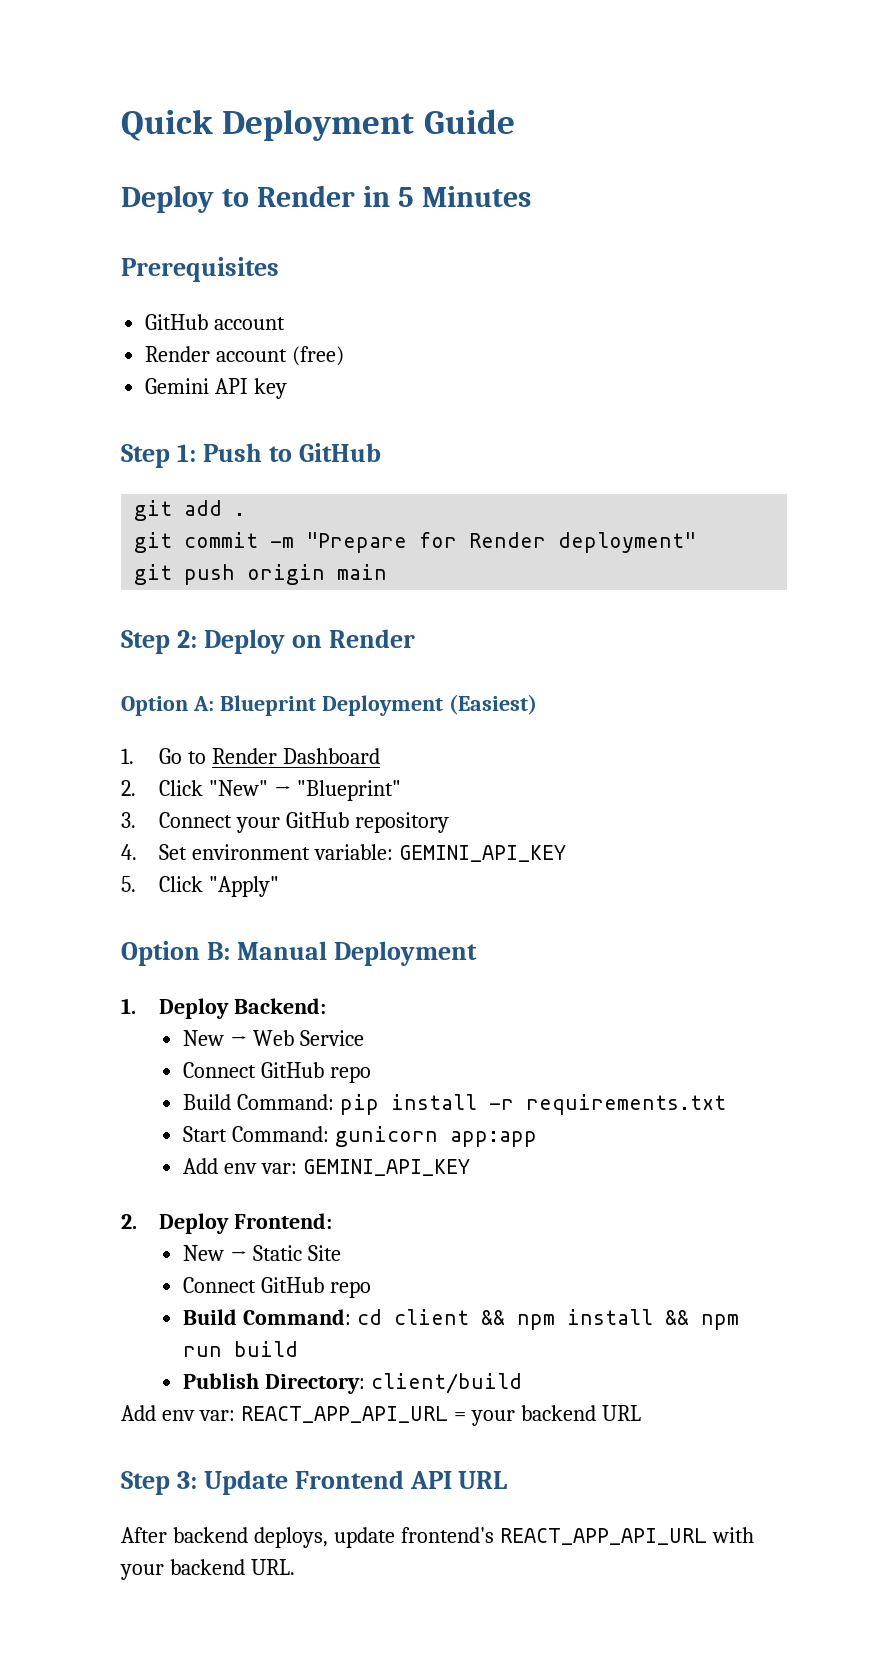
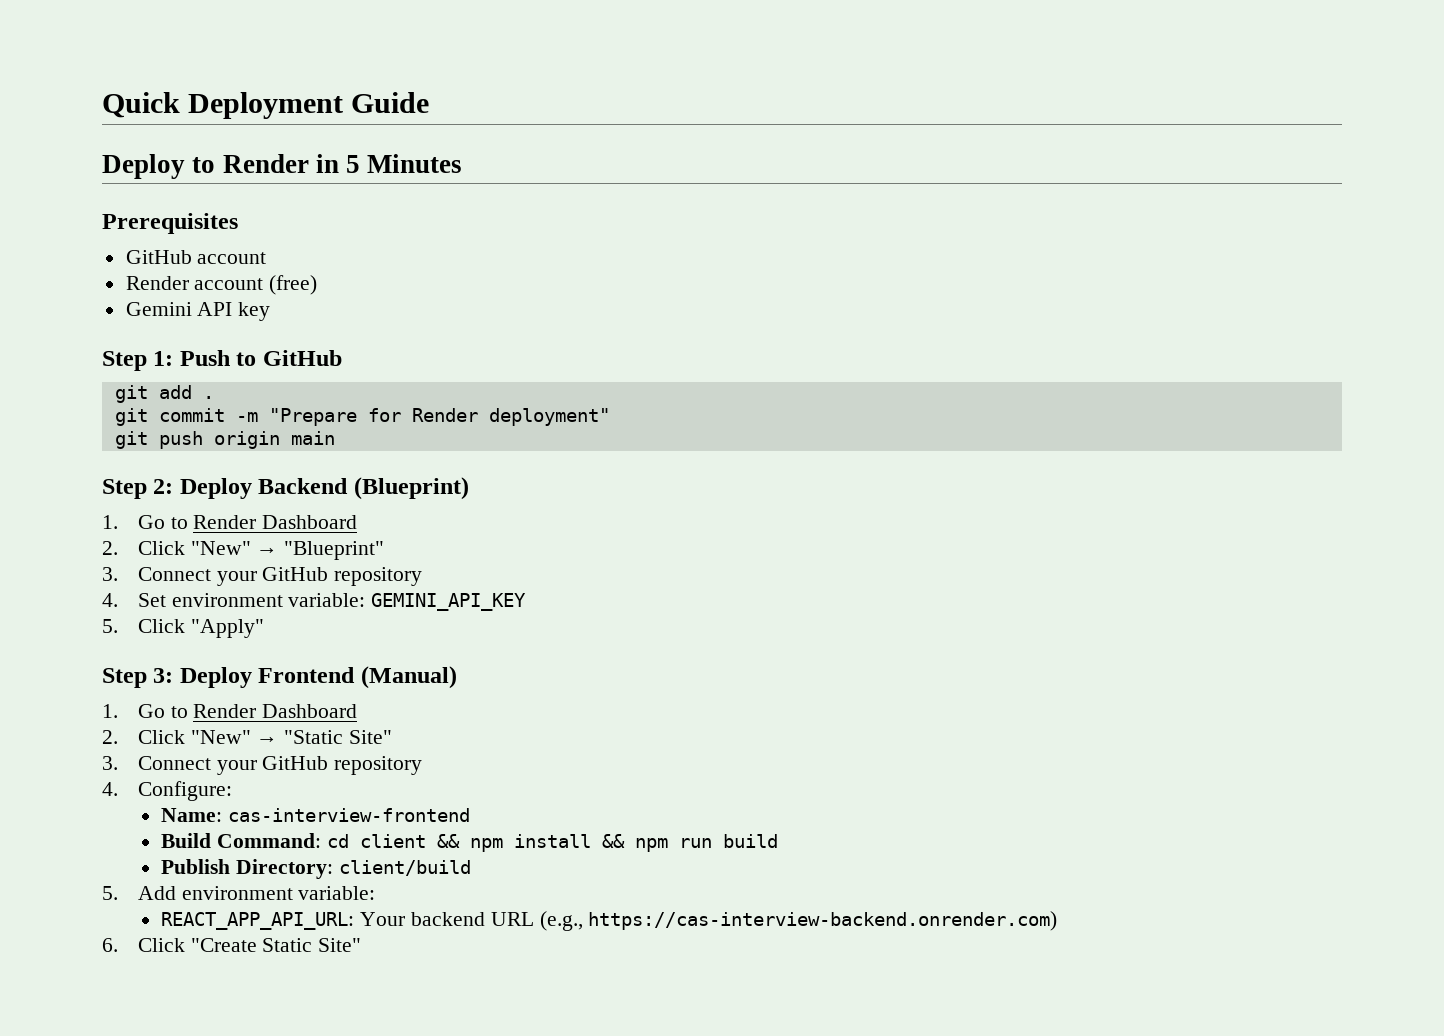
- Step 2: Deploy on Render
- Option A: Blueprint Deployment (Easiest)
+ Step 2: Deploy Backend (Blueprint)
- Option B: Manual Deployment
- 1. Deploy Backend:
- New → Web Service
- Connect GitHub repo
- Build Command: pip install -r requirements.txt
- Start Command: gunicorn app:app
- Add env var: GEMINI_API_KEY
- 2. Deploy Frontend:
- New → Static Site
- Connect GitHub repo
+ Step 3: Deploy Frontend (Manual)
+ 1. Go to Render Dashboard
+ 2. Click "New" → "Static Site"
+ 3. Connect your GitHub repository
+ 4. Configure:
+ Name: cas-interview-frontend
- Add env var: REACT_APP_API_URL = your backend URL
- Step 3: Update Frontend API URL
- After backend deploys, update frontend's REACT_APP_API_URL with your backend URL.
+ 5. Add environment variable:
+ REACT_APP_API_URL: Your backend URL (e.g., https://cas-interview-backend.onrender.com)
+ 6. Click "Create Static Site"

